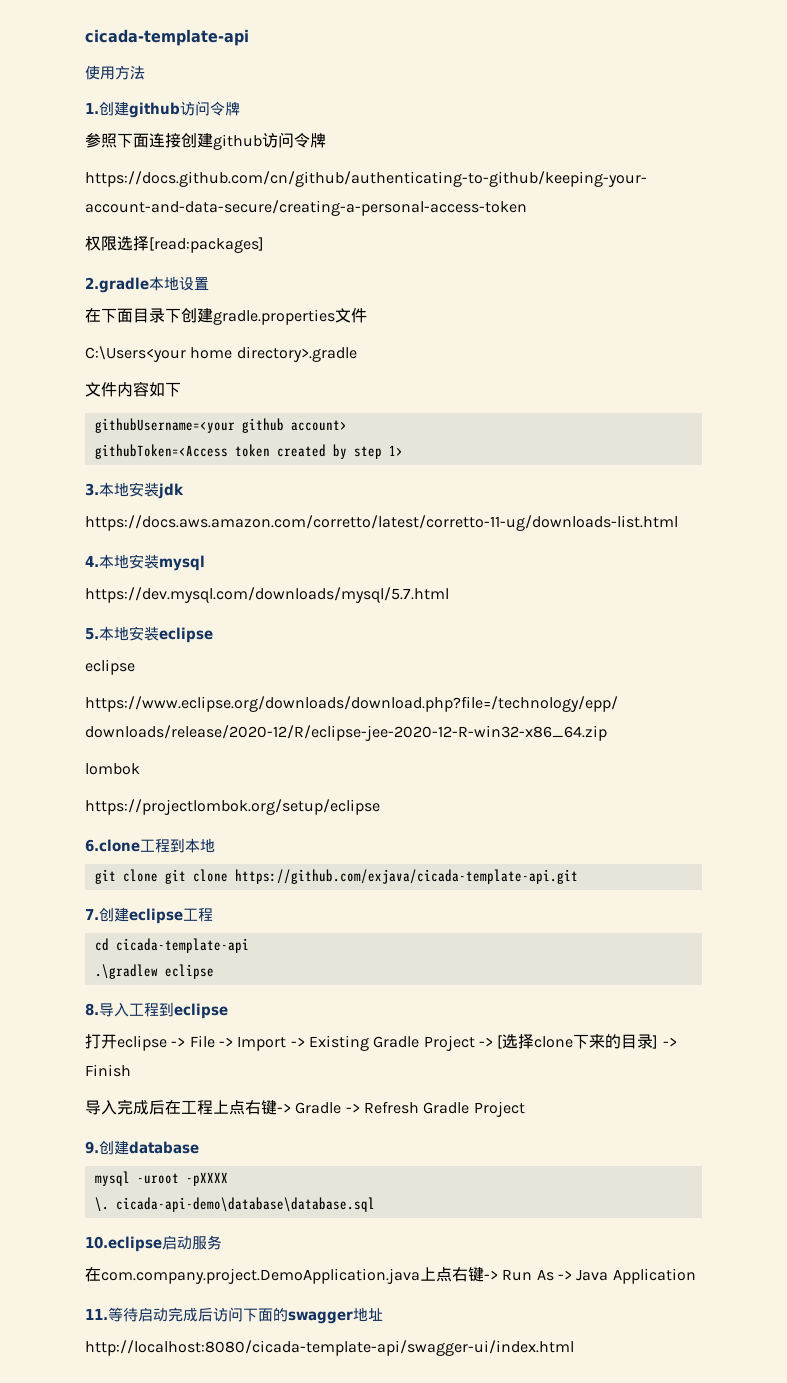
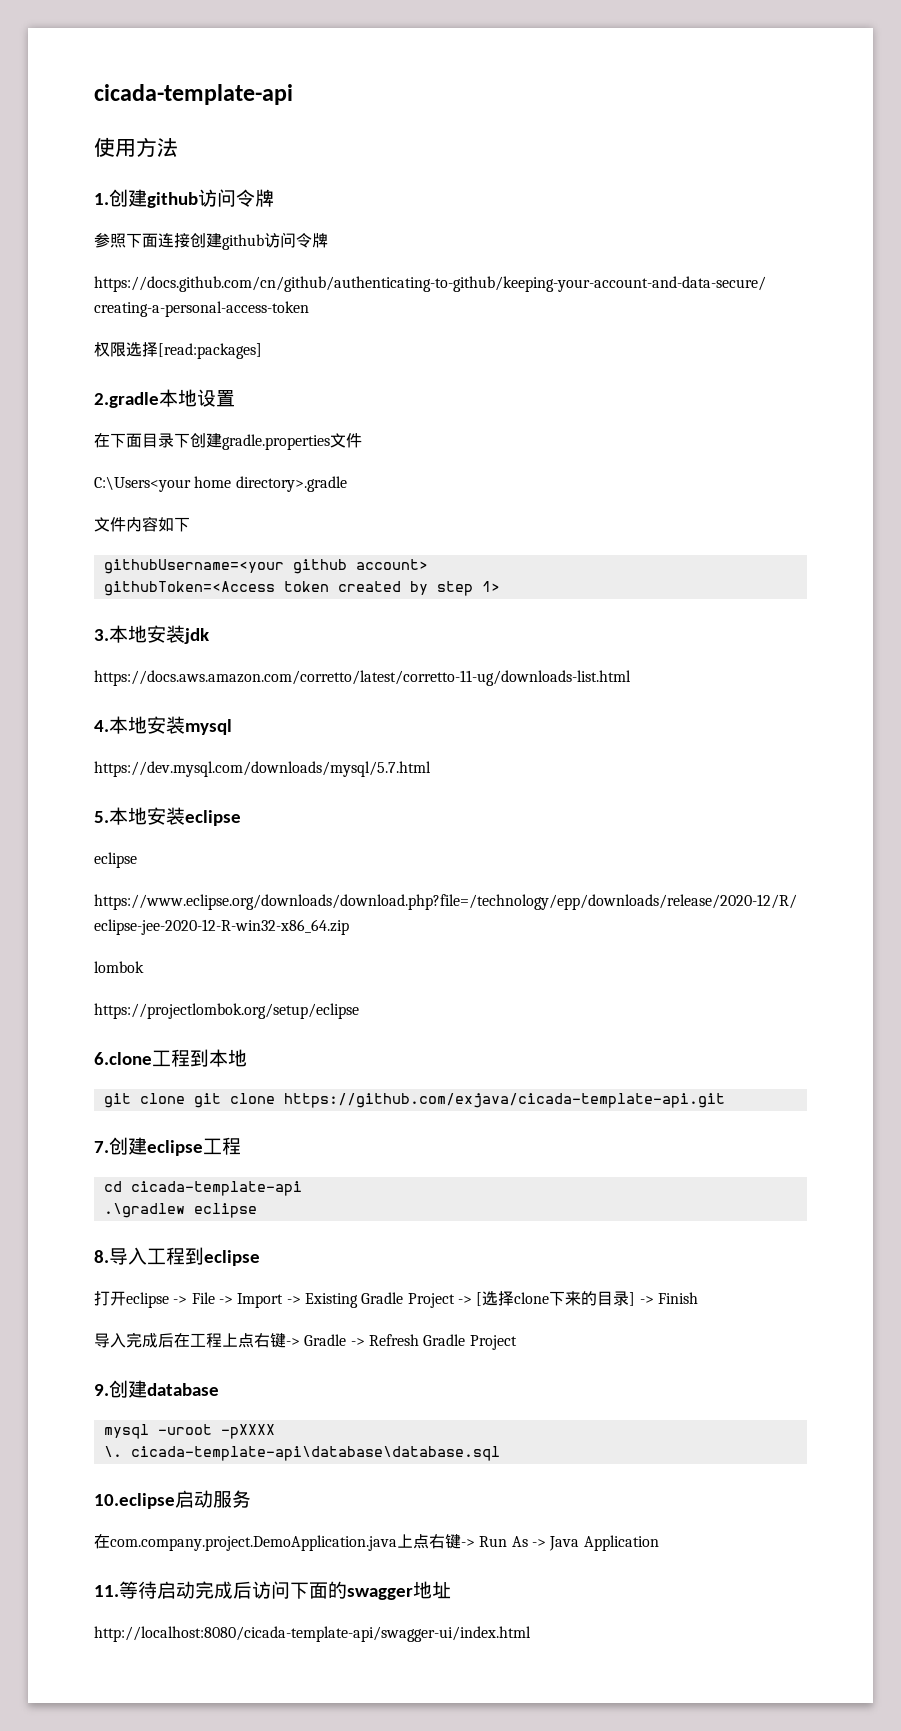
- \. cicada-api-demo\database\database.sql
+ \. cicada-template-api\database\database.sql

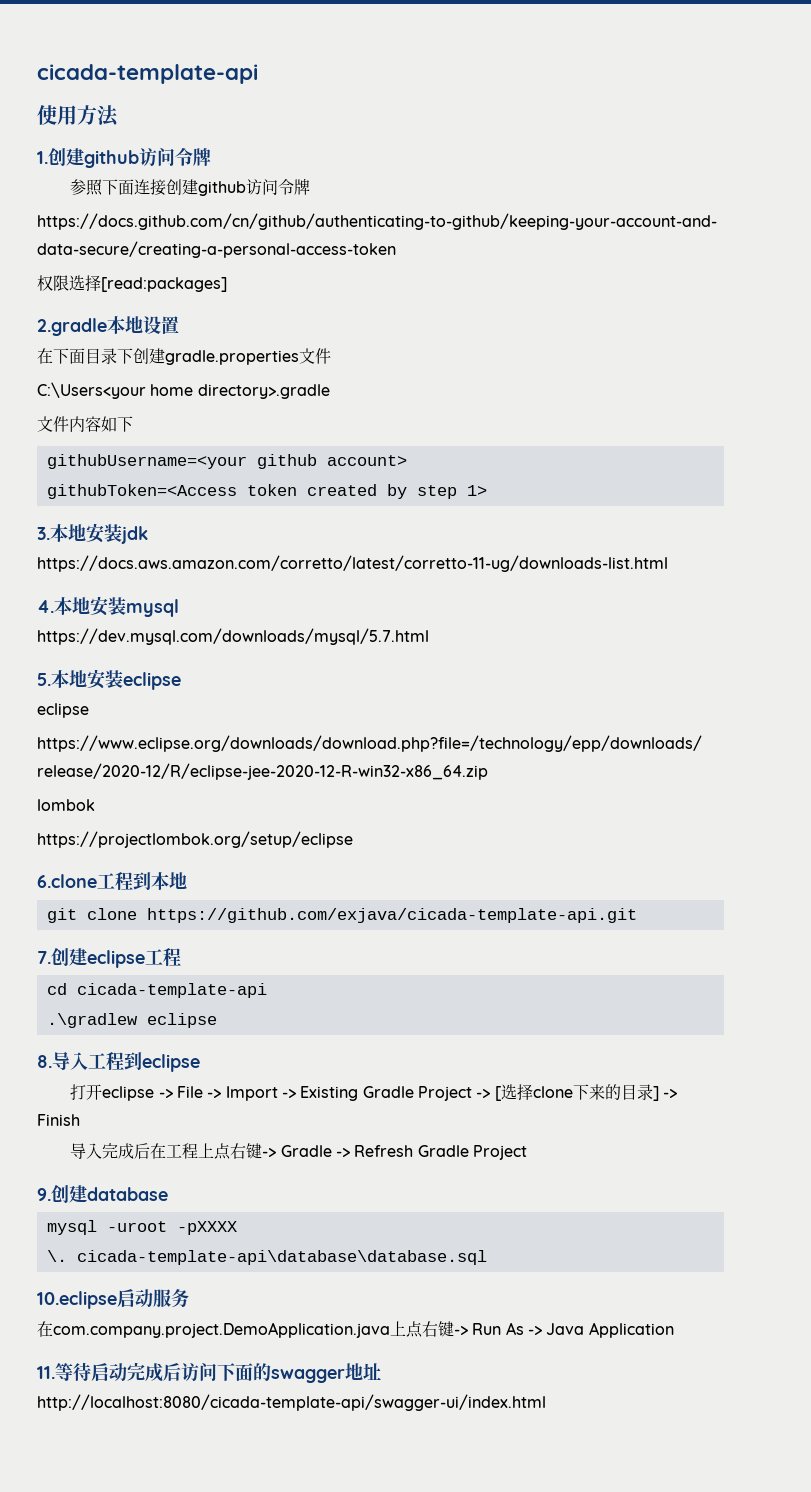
- git clone git clone https://github.com/exjava/cicada-template-api.git
+ git clone https://github.com/exjava/cicada-template-api.git

